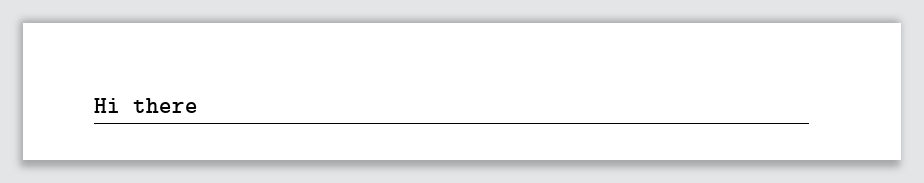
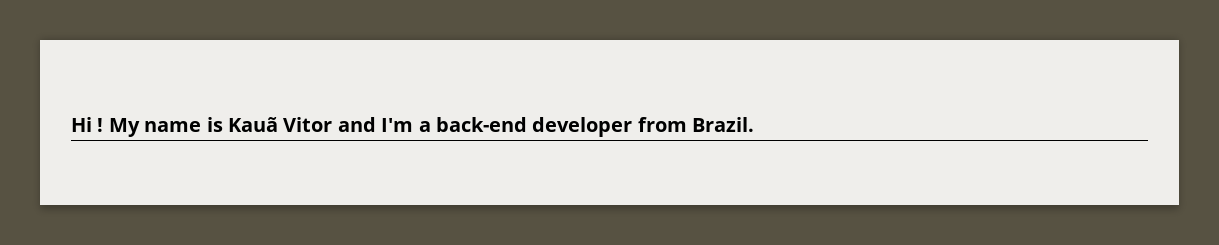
- Hi there
+ Hi ! My name is Kauã Vitor and I'm a back-end developer from Brazil.

